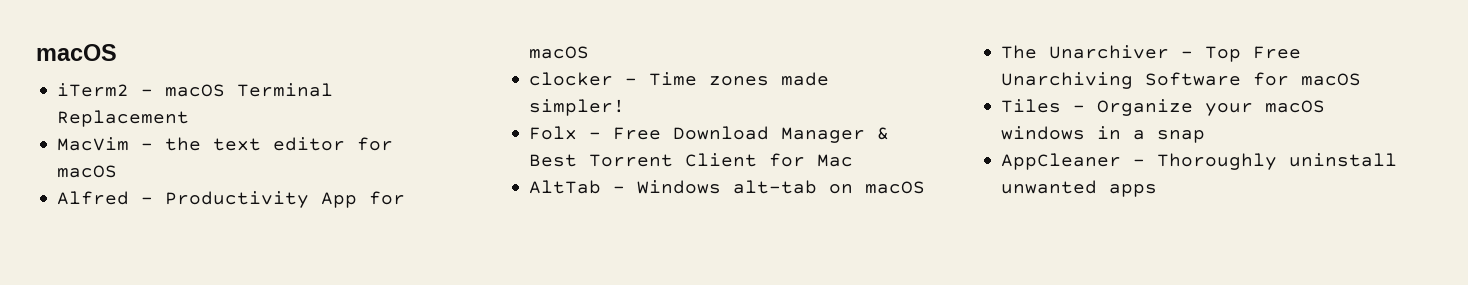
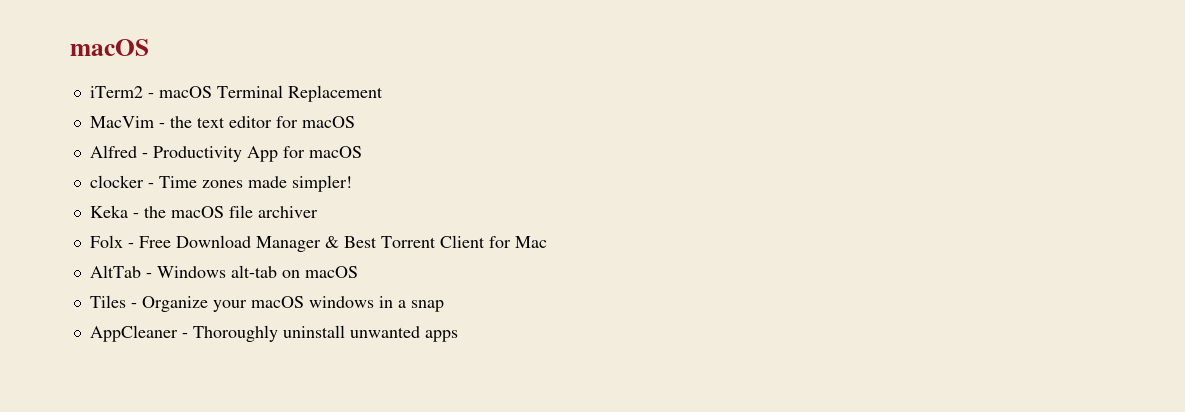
+ Keka - the macOS file archiver
- The Unarchiver - Top Free Unarchiving Software for macOS

